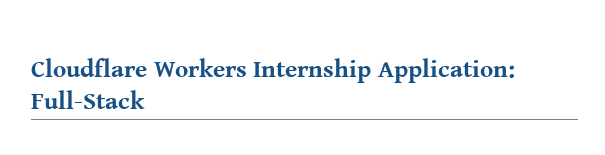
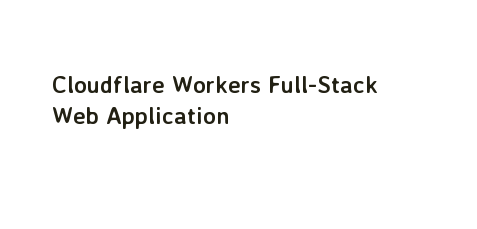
- Cloudflare Workers Internship Application: Full-Stack
+ Cloudflare Workers Full-Stack Web Application

